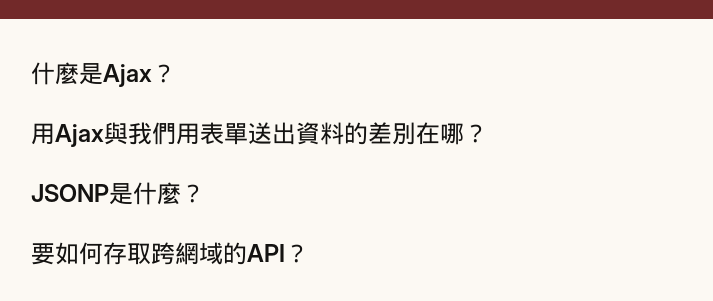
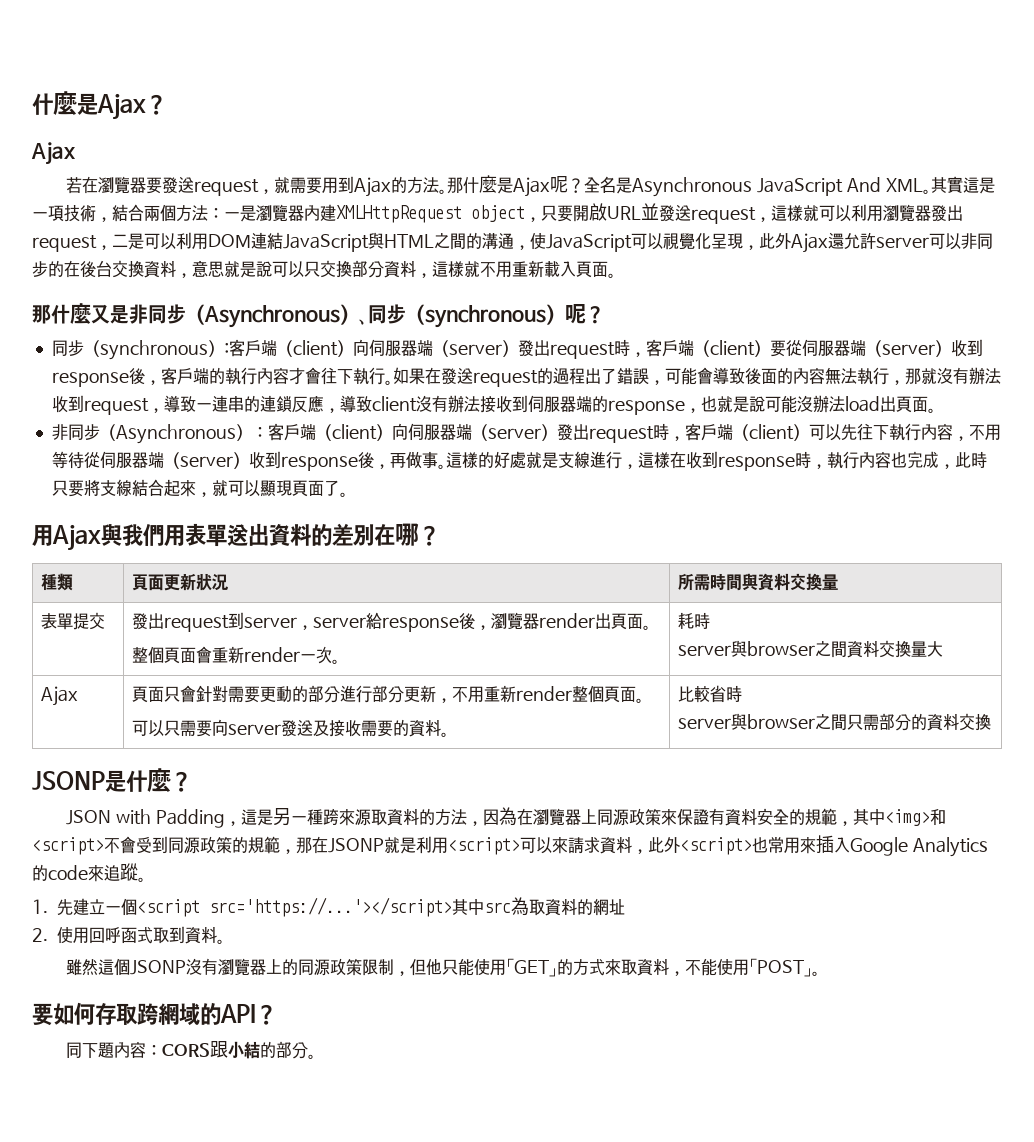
  什麼是Ajax？
+ Ajax
+ 若在瀏覽器要發送request，就需要用到Ajax的方法。那什麼是Ajax呢？全名是Asynchronous JavaScript And XML。其實這是一項技術，結合兩個方法：一是瀏覽器內建XMLHttpRequest object，只要開啟URL並發送request，這樣就可以利用瀏覽器發出request，二是可以利用DOM連結JavaScript與HTML之間的溝通，使JavaScript可以視覺化呈現，此外Ajax還允許server可以非同步的在後台交換資料，意思就是說可以只交換部分資料，這樣就不用重新載入頁面。
+ 那什麼又是非同步（Asynchronous）、同步（synchronous）呢？
+ 同步（synchronous）:客戶端（client）向伺服器端（server）發出request時，客戶端（client）要從伺服器端（server）收到response後，客戶端的執行內容才會往下執行。如果在發送request的過程出了錯誤，可能會導致後面的內容無法執行，那就沒有辦法收到request，導致一連串的連鎖反應，導致client沒有辦法接收到伺服器端的response，也就是說可能沒辦法load出頁面。
+ 非同步（Asynchronous）：客戶端（client）向伺服器端（server）發出request時，客戶端（client）可以先往下執行內容，不用等待從伺服器端（server）收到response後，再做事。這樣的好處就是支線進行，這樣在收到response時，執行內容也完成，此時只要將支線結合起來，就可以顯現頁面了。
+ 種類 | 頁面更新狀況 | 所需時間與資料交換量
+ 表單提交 | 發出request到server，server給response後，瀏覽器render出頁面。
+ 整個頁面會重新render一次。 | 耗時
+ server與browser之間資料交換量大
+ Ajax | 頁面只會針對需要更動的部分進行部分更新，不用重新render整個頁面。
+ 可以只需要向server發送及接收需要的資料。 | 比較省時
+ server與browser之間只需部分的資料交換
  JSONP是什麼？
+ JSON with Padding，這是另一種跨來源取資料的方法，因為在瀏覽器上同源政策來保證有資料安全的規範，其中<img>和<script>不會受到同源政策的規範，那在JSONP就是利用<script>可以來請求資料，此外<script>也常用來插入Google Analytics的code來追蹤。
+ 1.先建立一個<script src='https://...'></script>其中src為取資料的網址
+ 2.使用回呼函式取到資料。
+ 雖然這個JSONP沒有瀏覽器上的同源政策限制，但他只能使用「GET」的方式來取資料，不能使用「POST」。
+ 同下題內容：CORS跟小結的部分。

